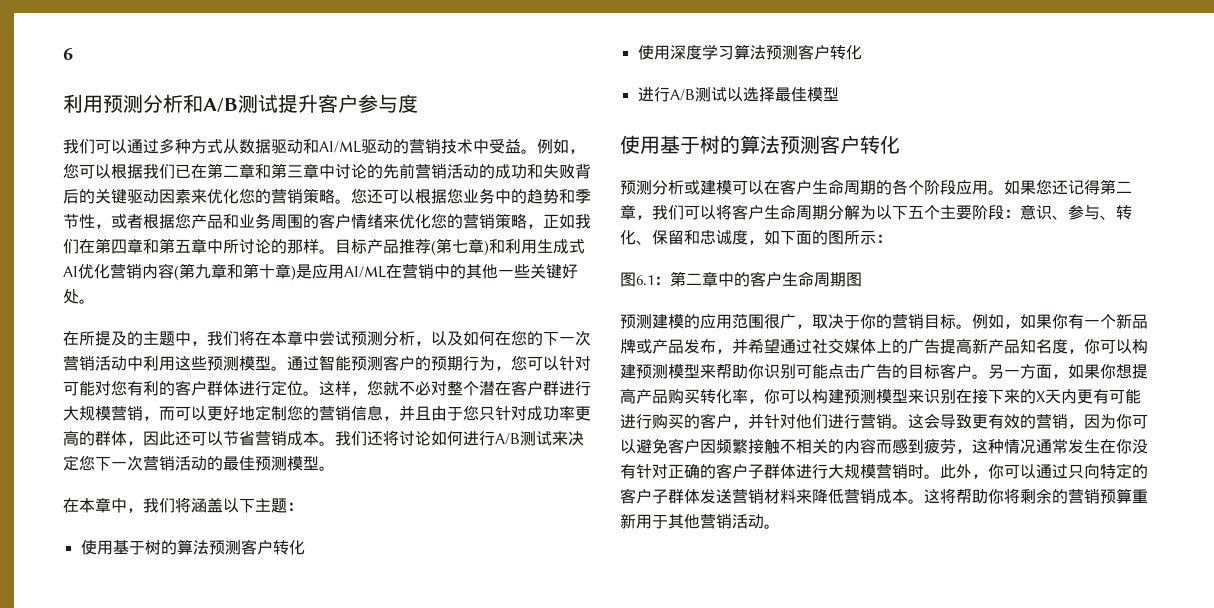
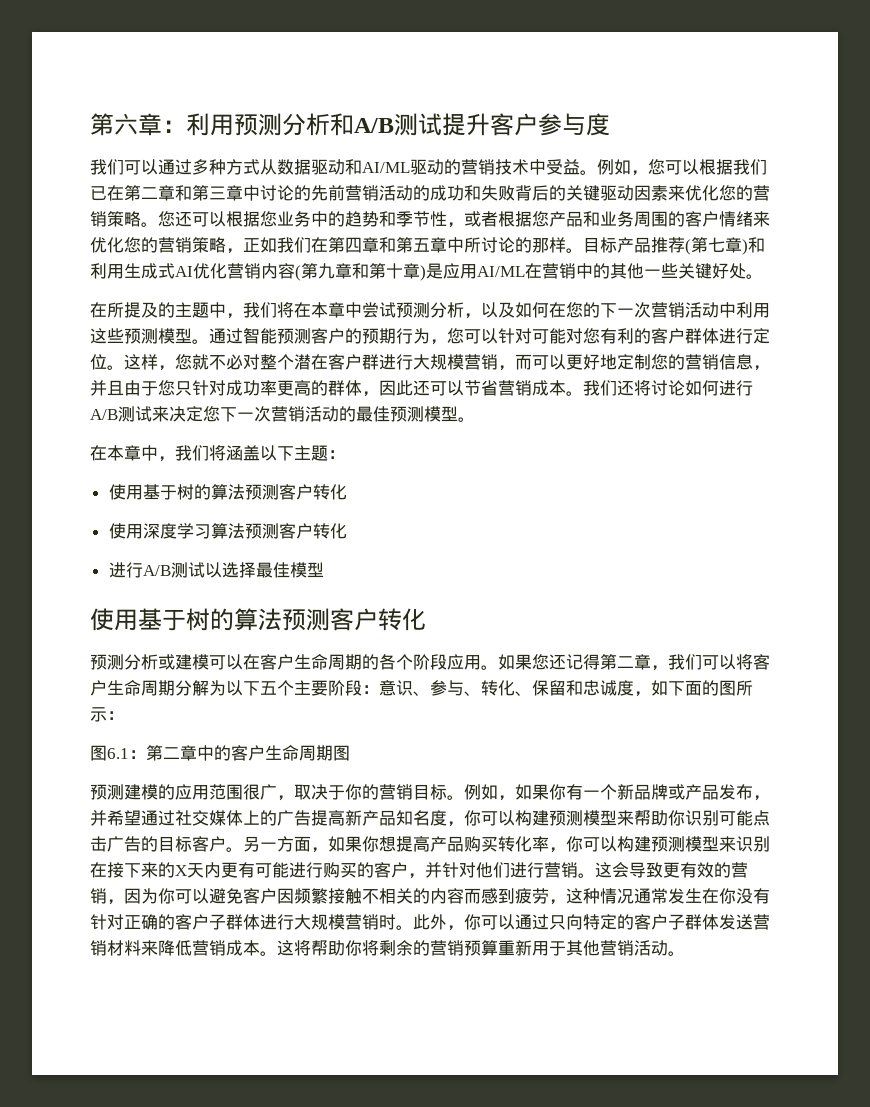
- 6
- 利用预测分析和A/B测试提升客户参与度
+ 第六章：利用预测分析和A/B测试提升客户参与度

